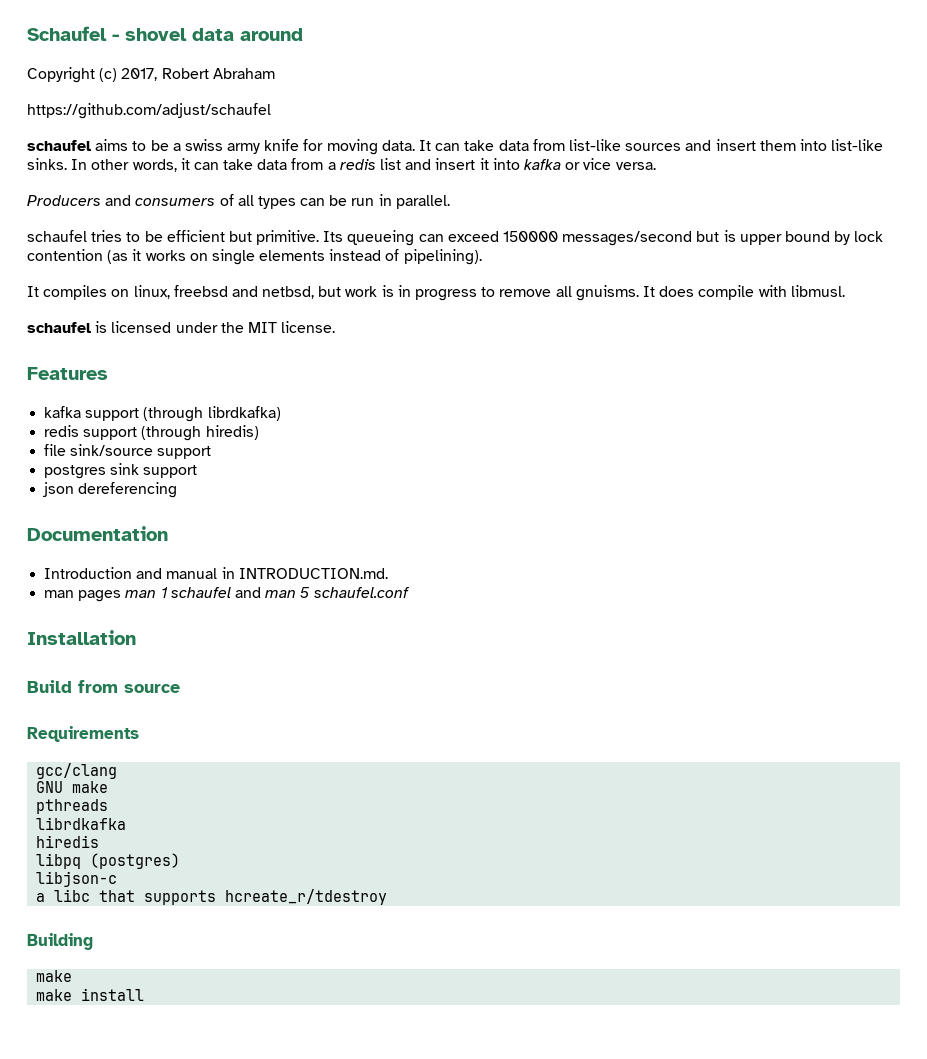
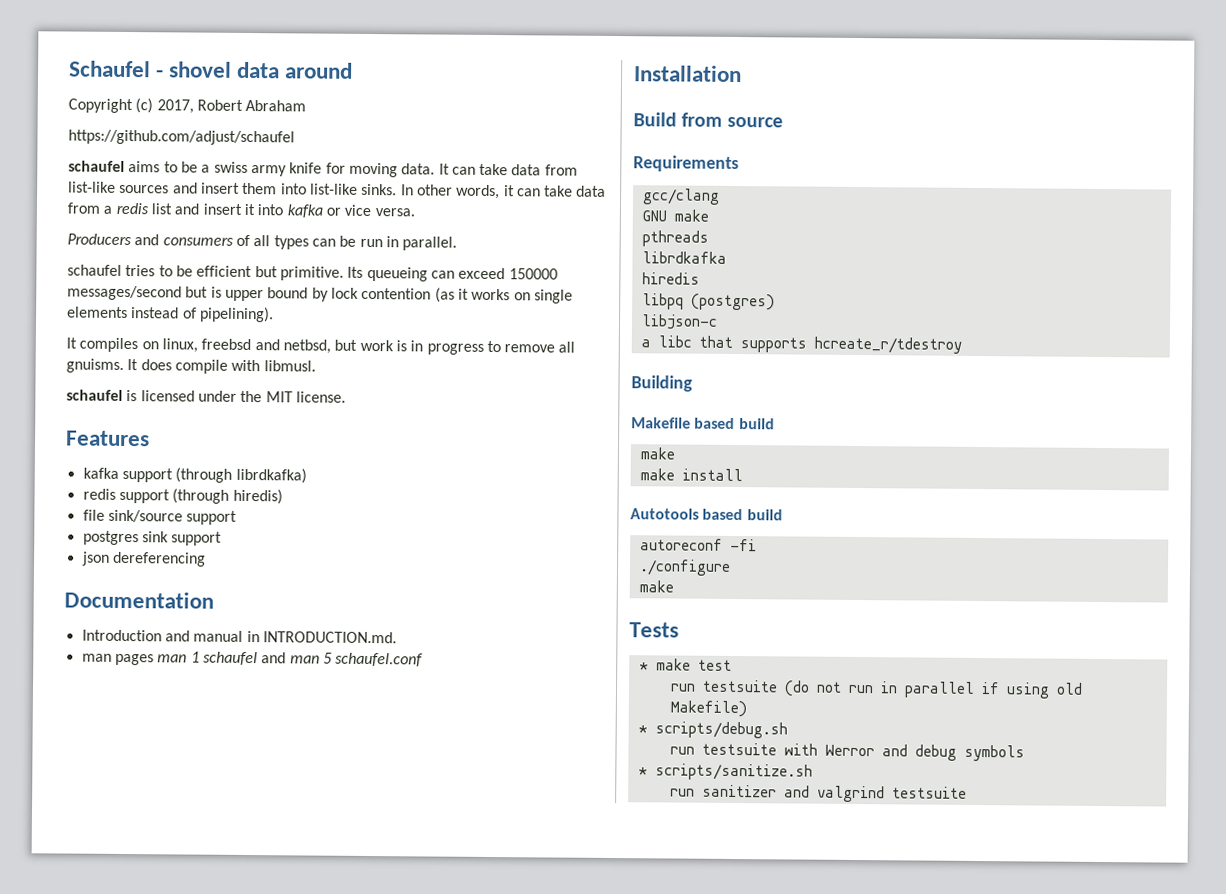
+ Makefile based build
+ Autotools based build
+ autoreconf -fi
+ ./configure
+ make
+ Tests
+ * make test
+ run testsuite (do not run in parallel if using old Makefile)
+ * scripts/debug.sh
+ run testsuite with Werror and debug symbols
+ * scripts/sanitize.sh
+ run sanitizer and valgrind testsuite

